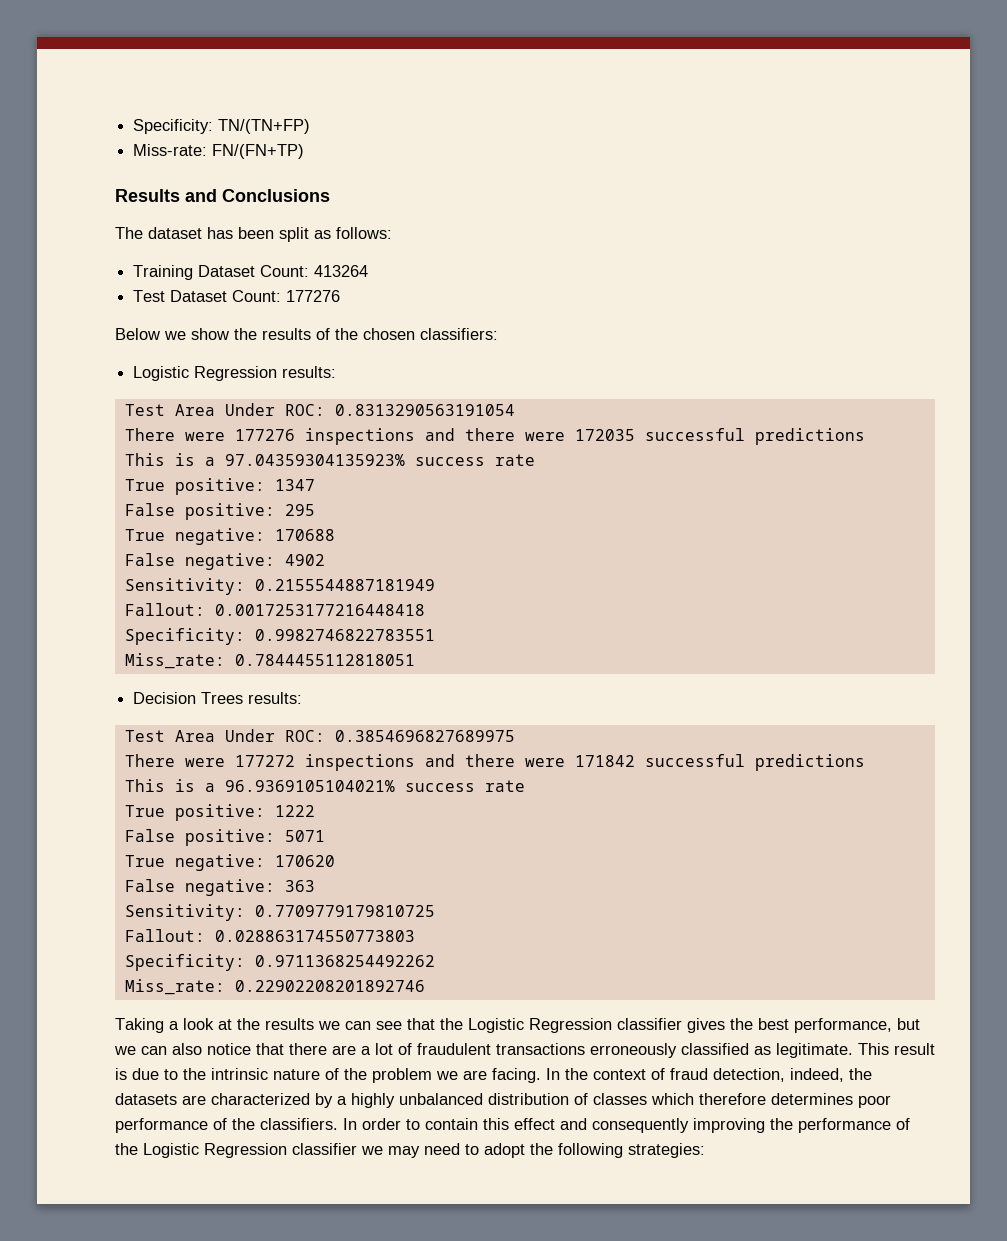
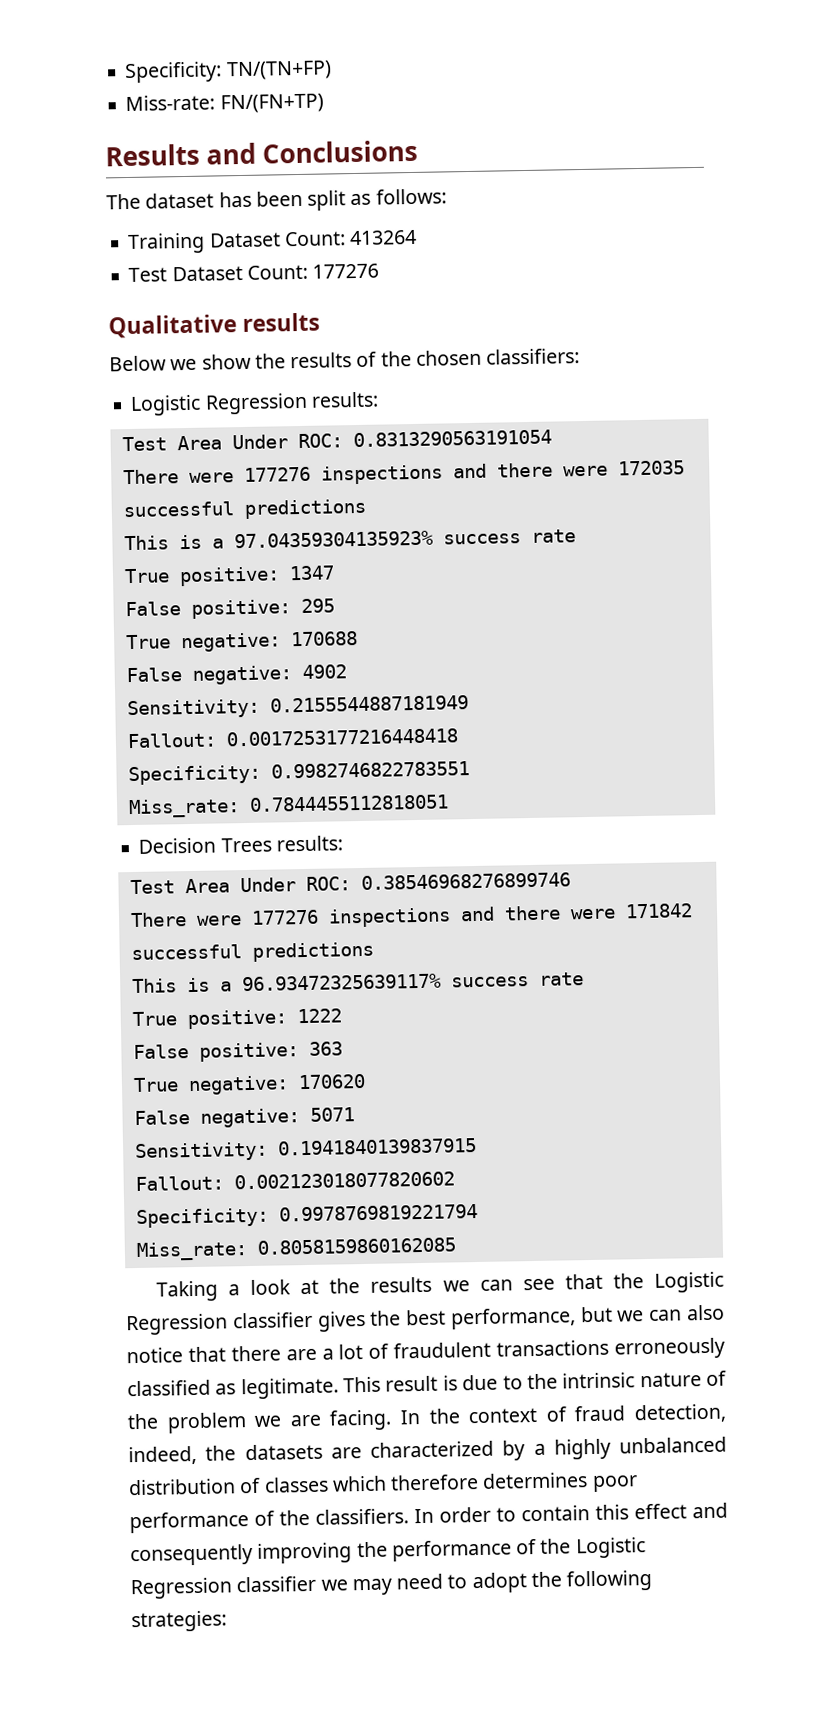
+ Qualitative results
- Test Area Under ROC: 0.3854696827689975
- There were 177272 inspections and there were 171842 successful predictions
+ Test Area Under ROC: 0.38546968276899746
+ There were 177276 inspections and there were 171842 successful predictions
- This is a 96.9369105104021% success rate
+ This is a 96.93472325639117% success rate
- False positive: 5071
+ False positive: 363
- False negative: 363
- Sensitivity: 0.7709779179810725
- Fallout: 0.028863174550773803
- Specificity: 0.9711368254492262
- Miss_rate: 0.22902208201892746
+ False negative: 5071
+ Sensitivity: 0.1941840139837915
+ Fallout: 0.002123018077820602
+ Specificity: 0.9978769819221794
+ Miss_rate: 0.8058159860162085

